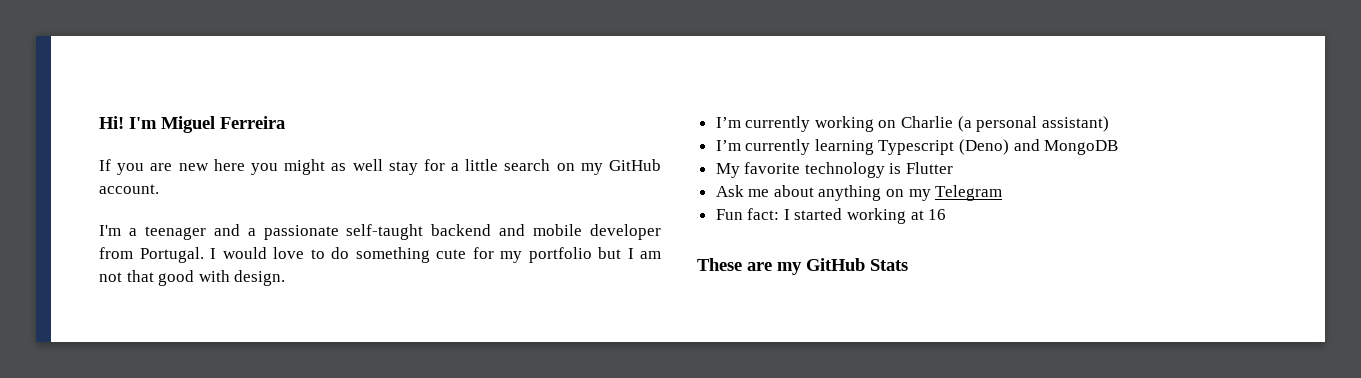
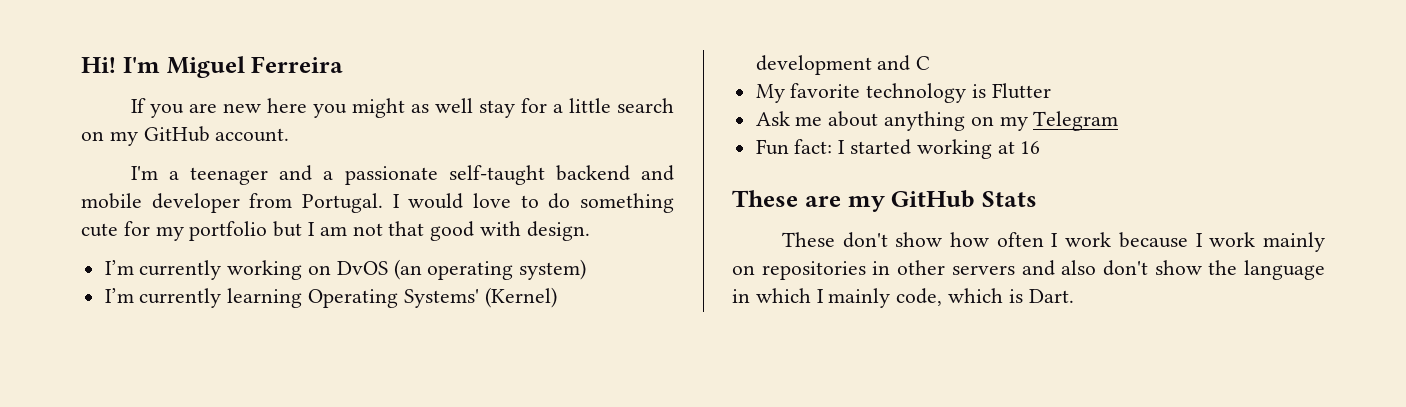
- I’m currently working on Charlie (a personal assistant)
+ I’m currently working on DvOS (an operating system)
- I’m currently learning Typescript (Deno) and MongoDB
+ I’m currently learning Operating Systems' (Kernel) development and C
+ These don't show how often I work because I work mainly on repositories in other servers and also don't show the language in which I mainly code, which is Dart.

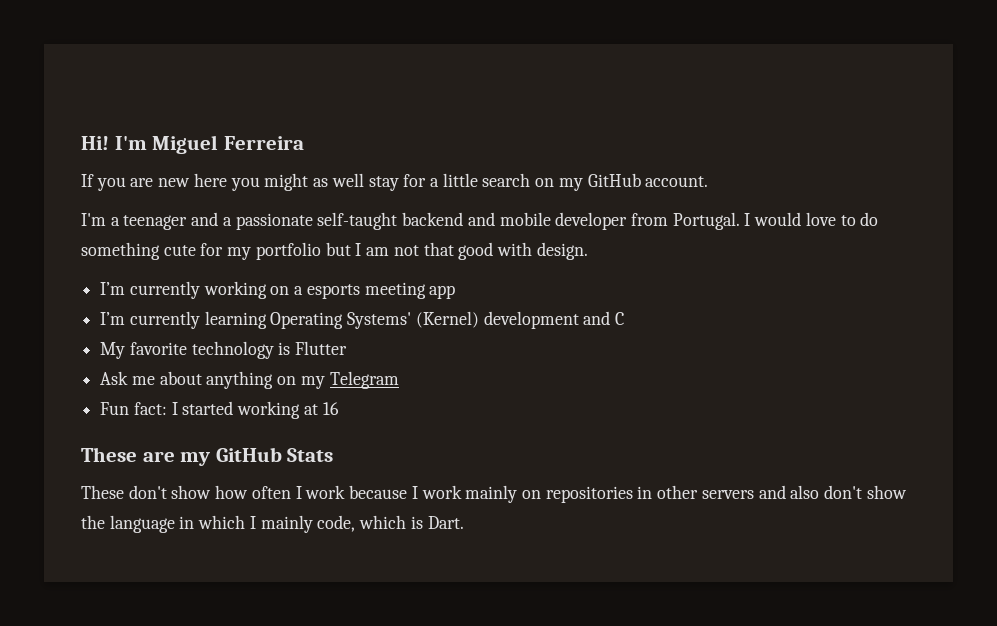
- I’m currently working on DvOS (an operating system)
+ I’m currently working on a esports meeting app

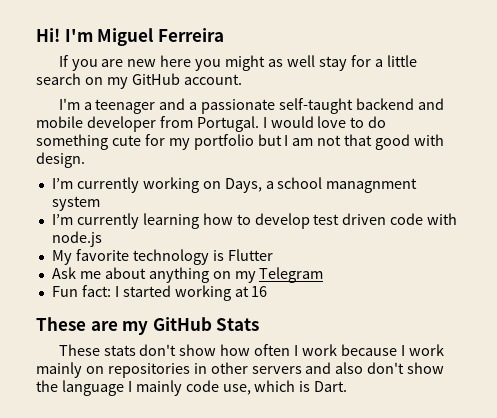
- I’m currently working on a esports meeting app
- I’m currently learning Operating Systems' (Kernel) development and C
+ I’m currently working on Days, a school managnment system
+ I’m currently learning how to develop test driven code with node.js
- These don't show how often I work because I work mainly on repositories in other servers and also don't show the language in which I mainly code, which is Dart.
+ These stats don't show how often I work because I work mainly on repositories in other servers and also don't show the language I mainly code use, which is Dart.

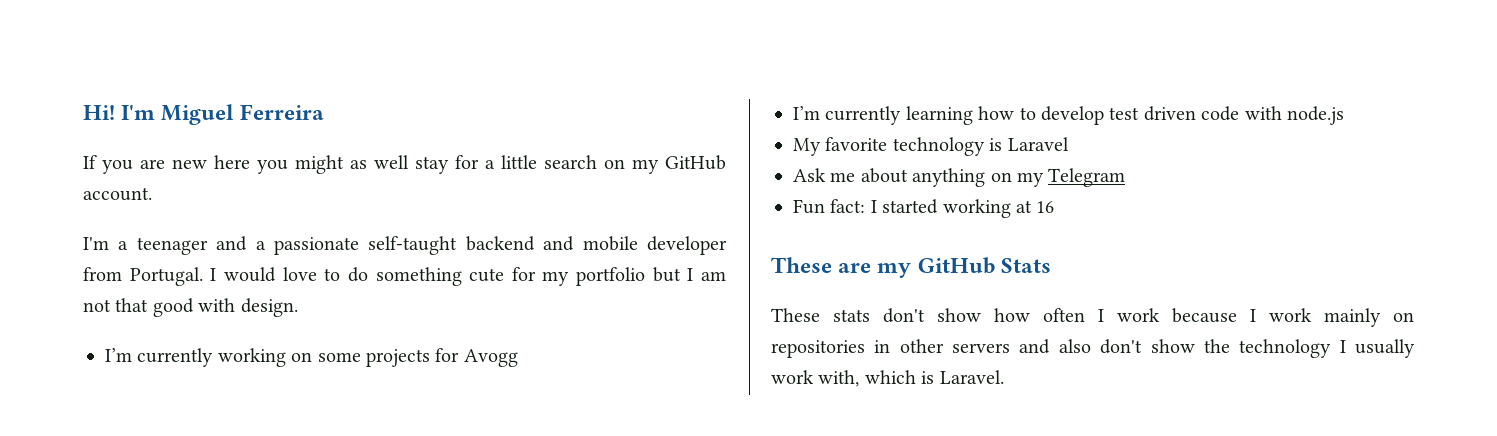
- I’m currently working on Days, a school managnment system
+ I’m currently working on some projects for Avogg
- My favorite technology is Flutter
+ My favorite technology is Laravel
- These stats don't show how often I work because I work mainly on repositories in other servers and also don't show the language I mainly code use, which is Dart.
+ These stats don't show how often I work because I work mainly on repositories in other servers and also don't show the technology I usually work with, which is Laravel.

